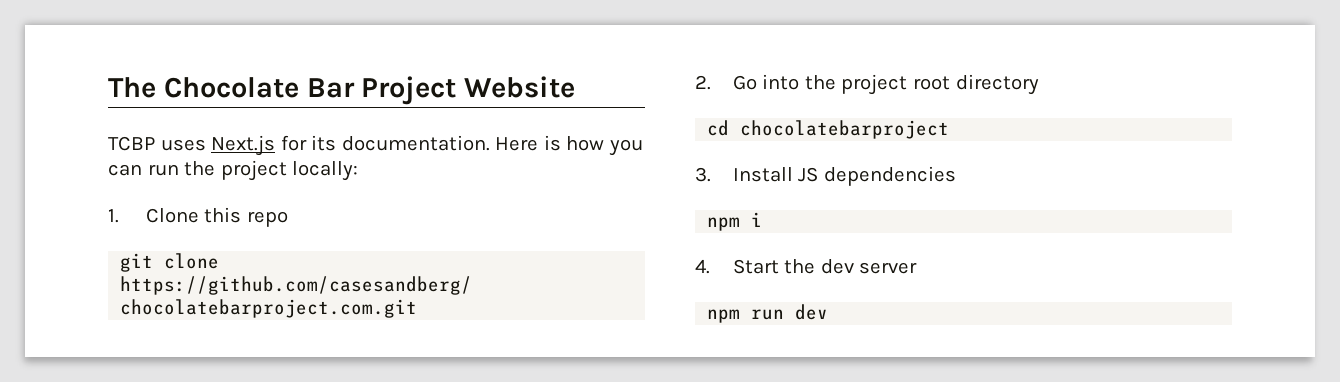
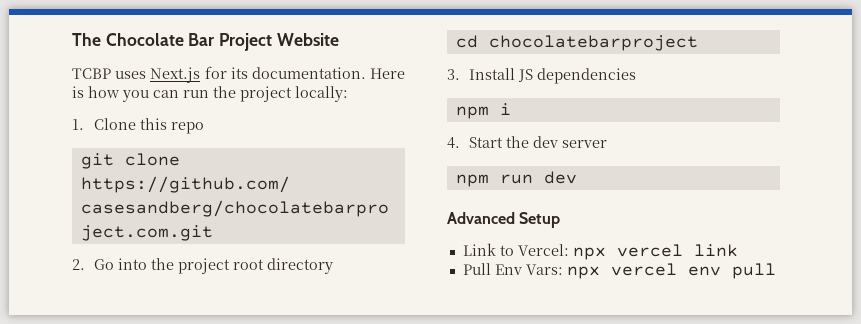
+ Advanced Setup
+ Link to Vercel: npx vercel link
+ Pull Env Vars: npx vercel env pull

